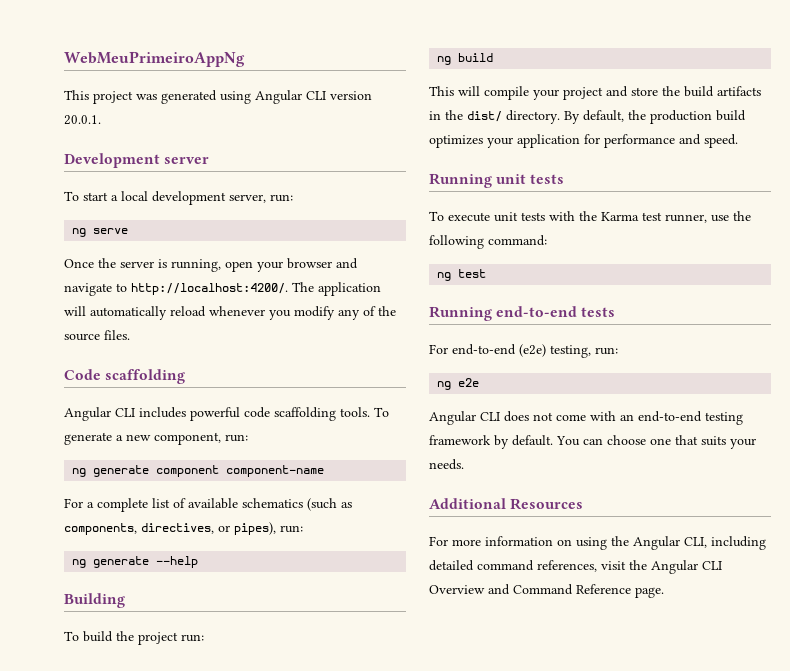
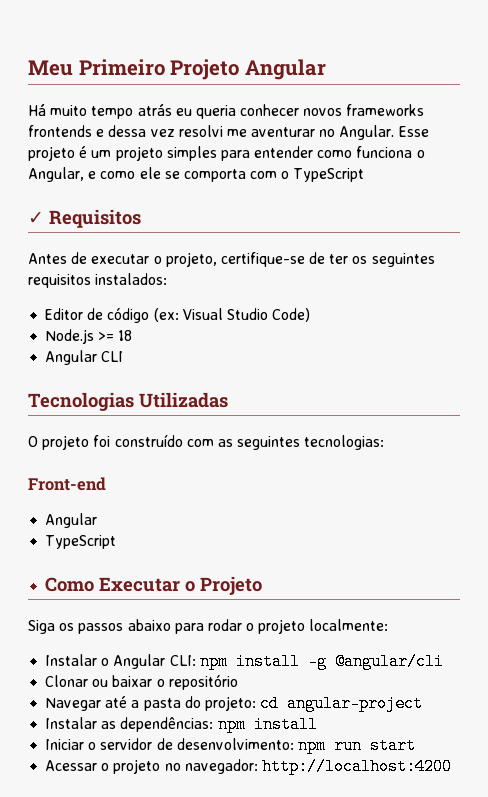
- WebMeuPrimeiroAppNg
- This project was generated using Angular CLI version 20.0.1.
- Development server
- To start a local development server, run:
- ng serve
- Once the server is running, open your browser and navigate to http://localhost:4200/. The application will automatically reload whenever you modify any of the source files.
- Code scaffolding
- Angular CLI includes powerful code scaffolding tools. To generate a new component, run:
- ng generate component component-name
- For a complete list of available schematics (such as components, directives, or pipes), run:
- ng generate --help
- Building
- To build the project run:
- ng build
- This will compile your project and store the build artifacts in the dist/ directory. By default, the production build optimizes your application for performance and speed.
- Running unit tests
- To execute unit tests with the Karma test runner, use the following command:
- ng test
- Running end-to-end tests
- For end-to-end (e2e) testing, run:
- ng e2e
- Angular CLI does not come with an end-to-end testing framework by default. You can choose one that suits your needs.
- Additional Resources
- For more information on using the Angular CLI, including detailed command references, visit the Angular CLI Overview and Command Reference page.
+ Meu Primeiro Projeto Angular
+ Há muito tempo atrás eu queria conhecer novos frameworks frontends e dessa vez resolvi me aventurar no Angular. Esse projeto é um projeto simples para entender como funciona o Angular, e como ele se comporta com o TypeScript
+ ✓ Requisitos
+ Antes de executar o projeto, certifique-se de ter os seguintes requisitos instalados:
+ Editor de código (ex: Visual Studio Code)
+ Node.js >= 18
+ Angular CLI
+ Tecnologias Utilizadas
+ O projeto foi construído com as seguintes tecnologias:
+ Front-end
+ Angular
+ TypeScript
+ Como Executar o Projeto
+ Siga os passos abaixo para rodar o projeto localmente:
+ Instalar o Angular CLI: npm install -g @angular/cli
+ Clonar ou baixar o repositório
+ Navegar até a pasta do projeto: cd angular-project
+ Instalar as dependências: npm install
+ Iniciar o servidor de desenvolvimento: npm run start
+ Acessar o projeto no navegador: http://localhost:4200

